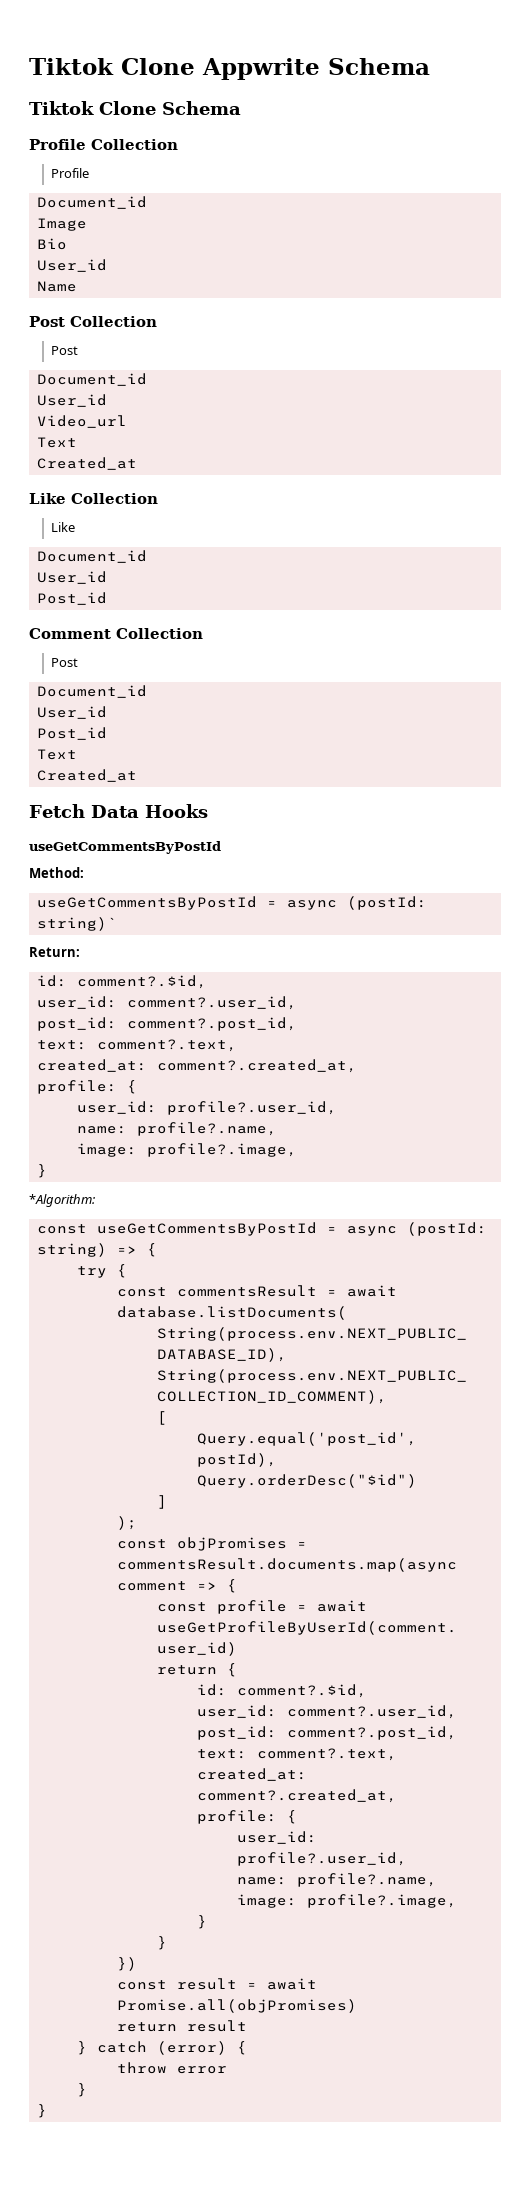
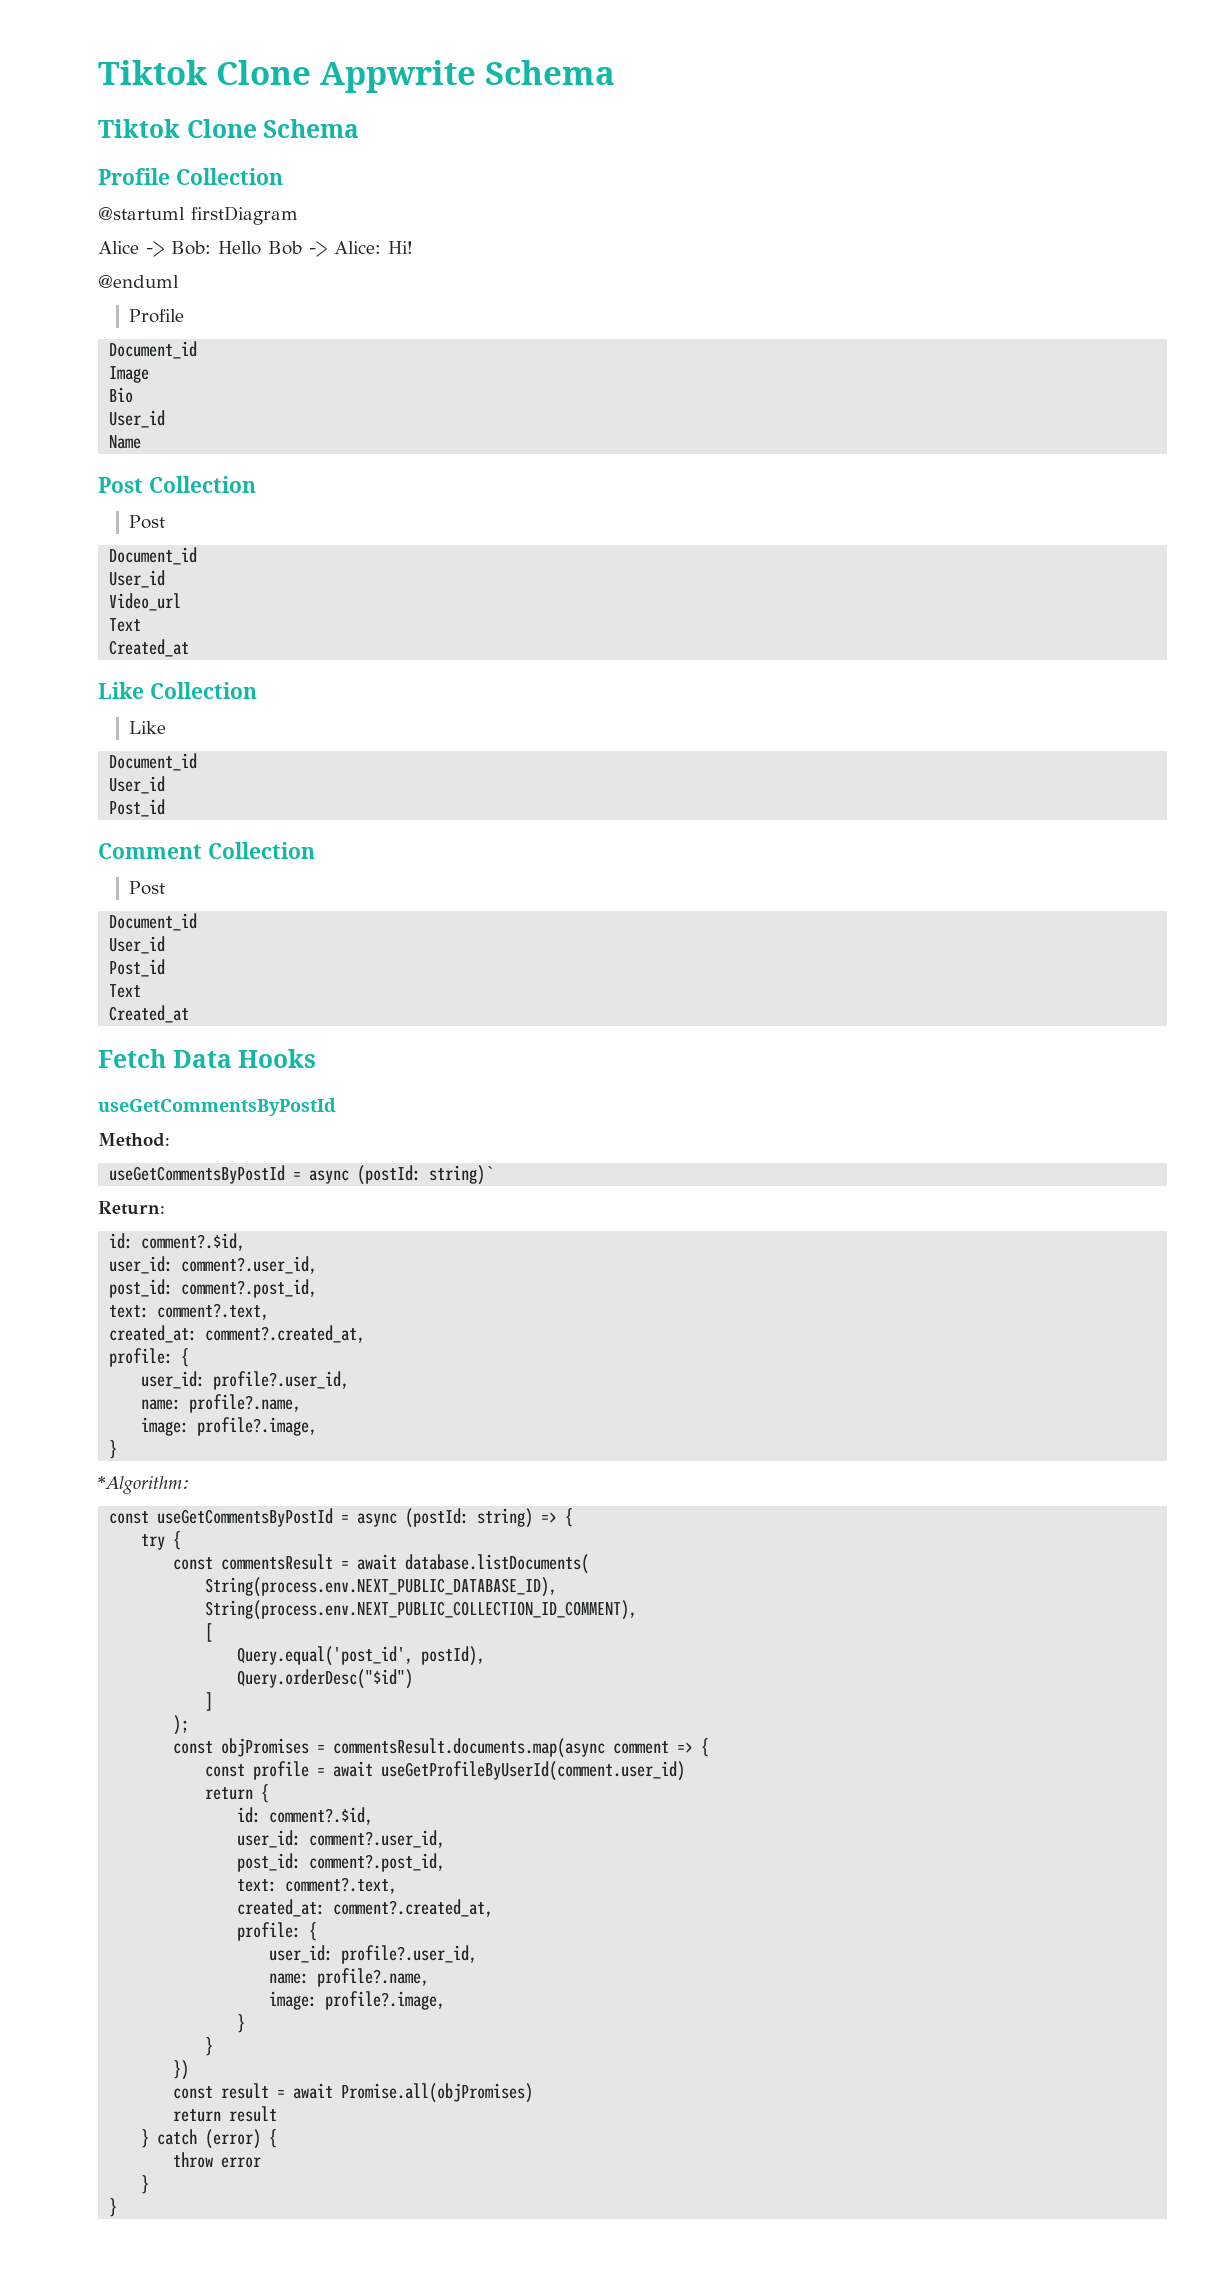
+ @startuml firstDiagram
+ Alice -> Bob: Hello Bob -> Alice: Hi!
+ @enduml

